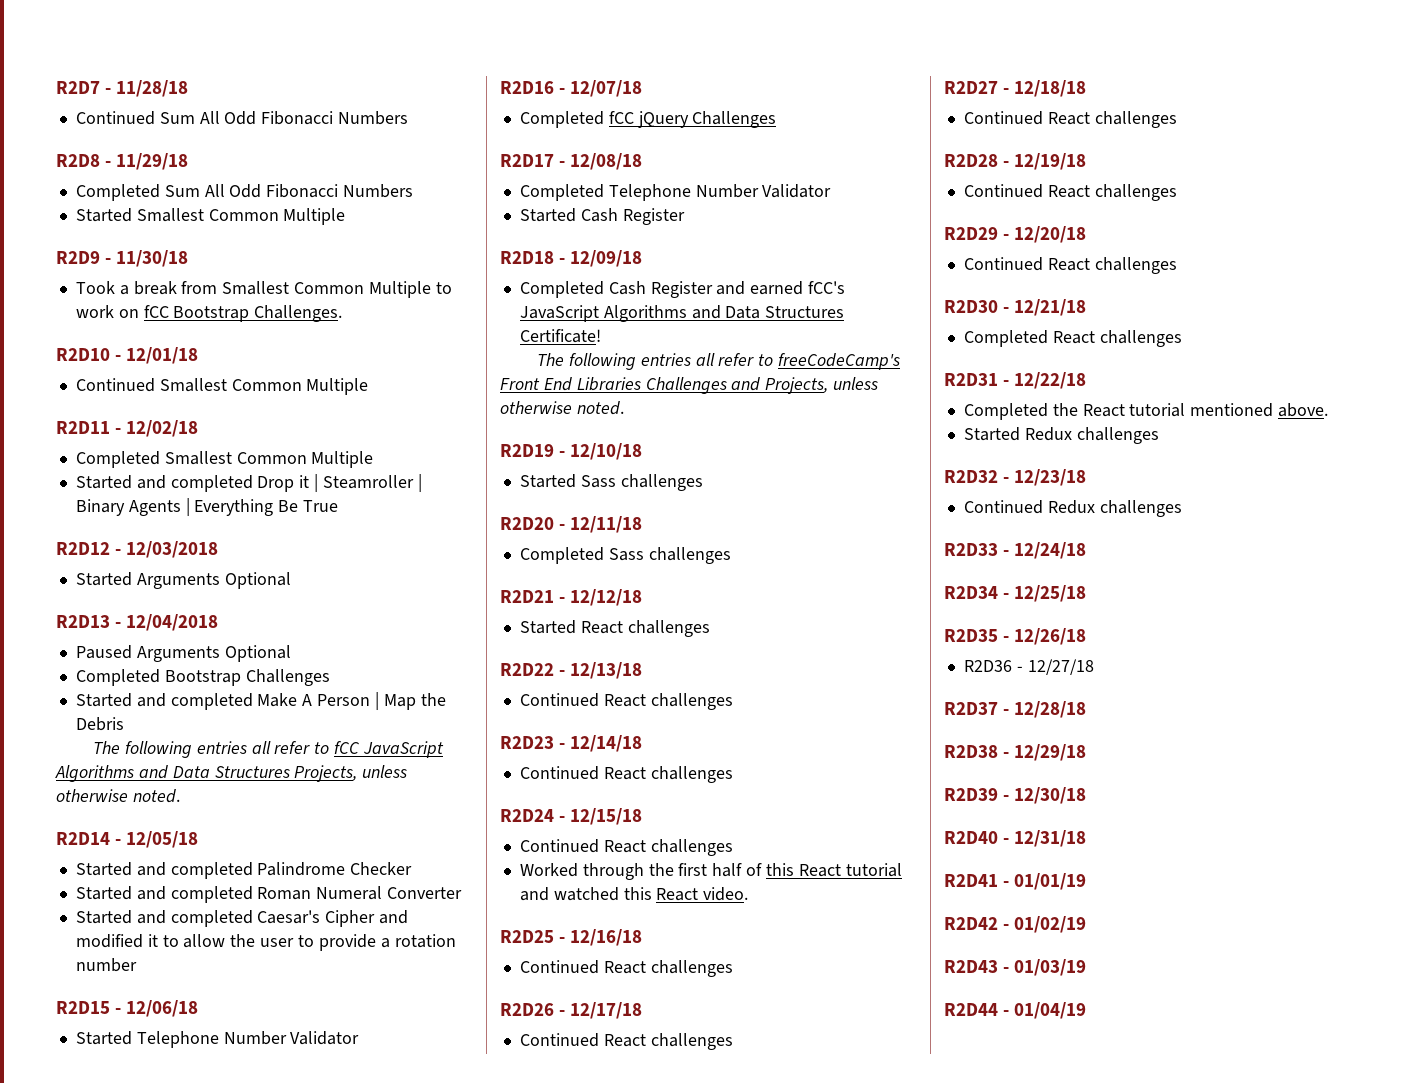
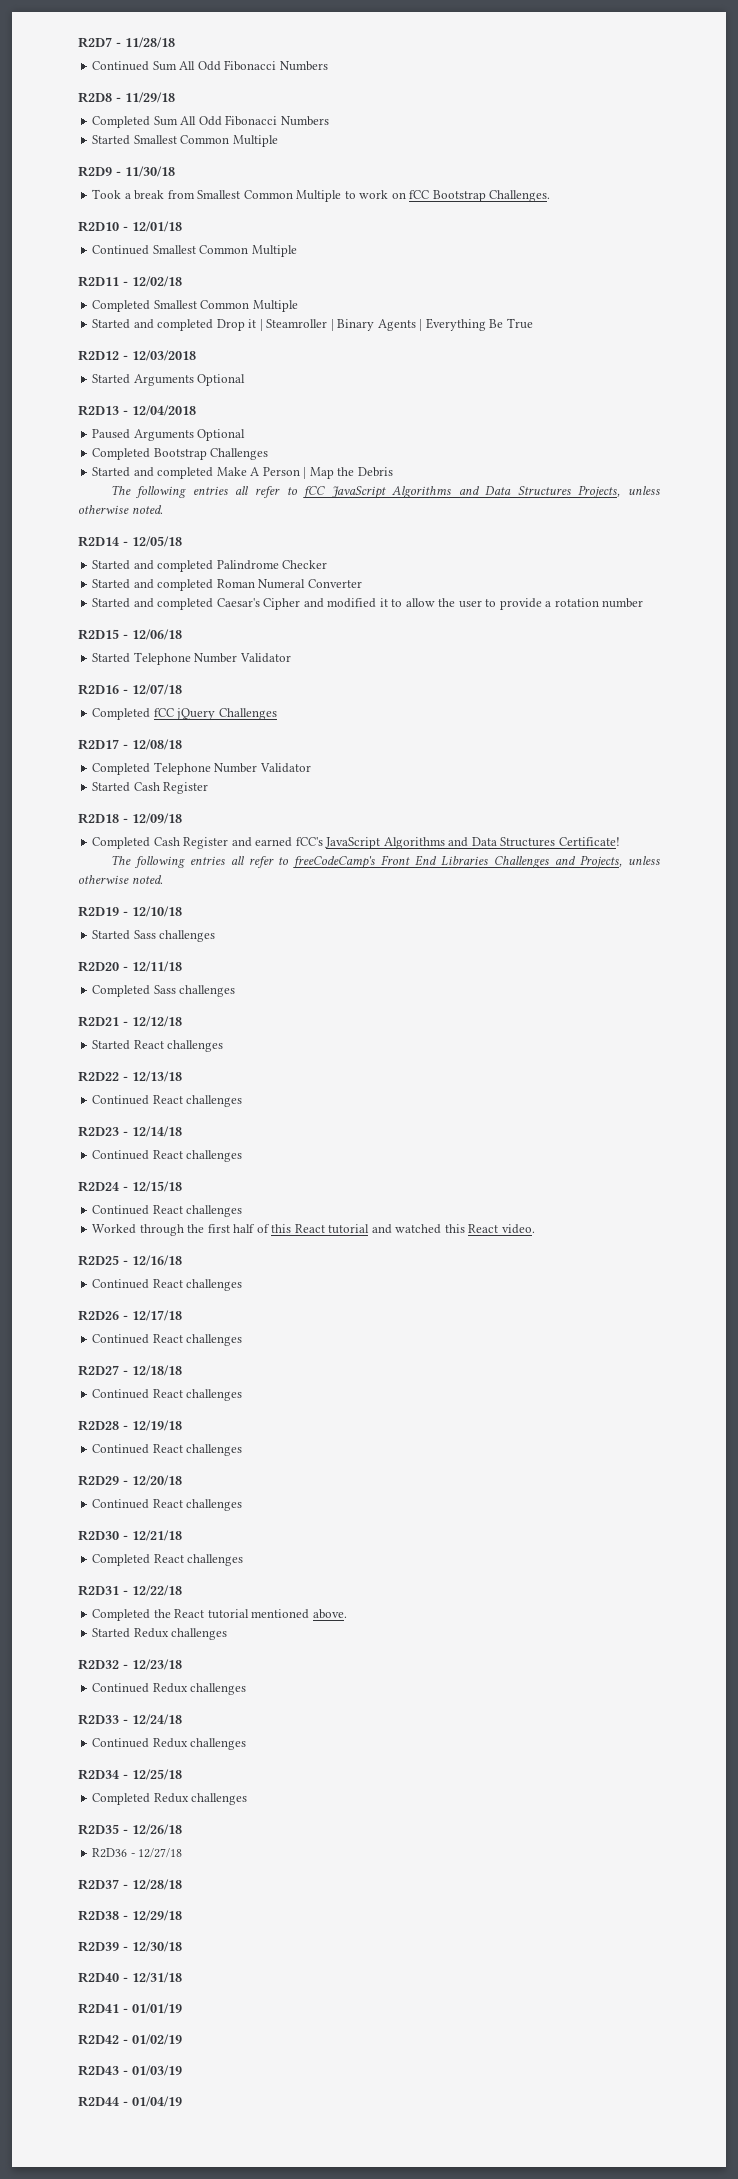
  R2D33 - 12/24/18
+ Continued Redux challenges
+ Completed Redux challenges

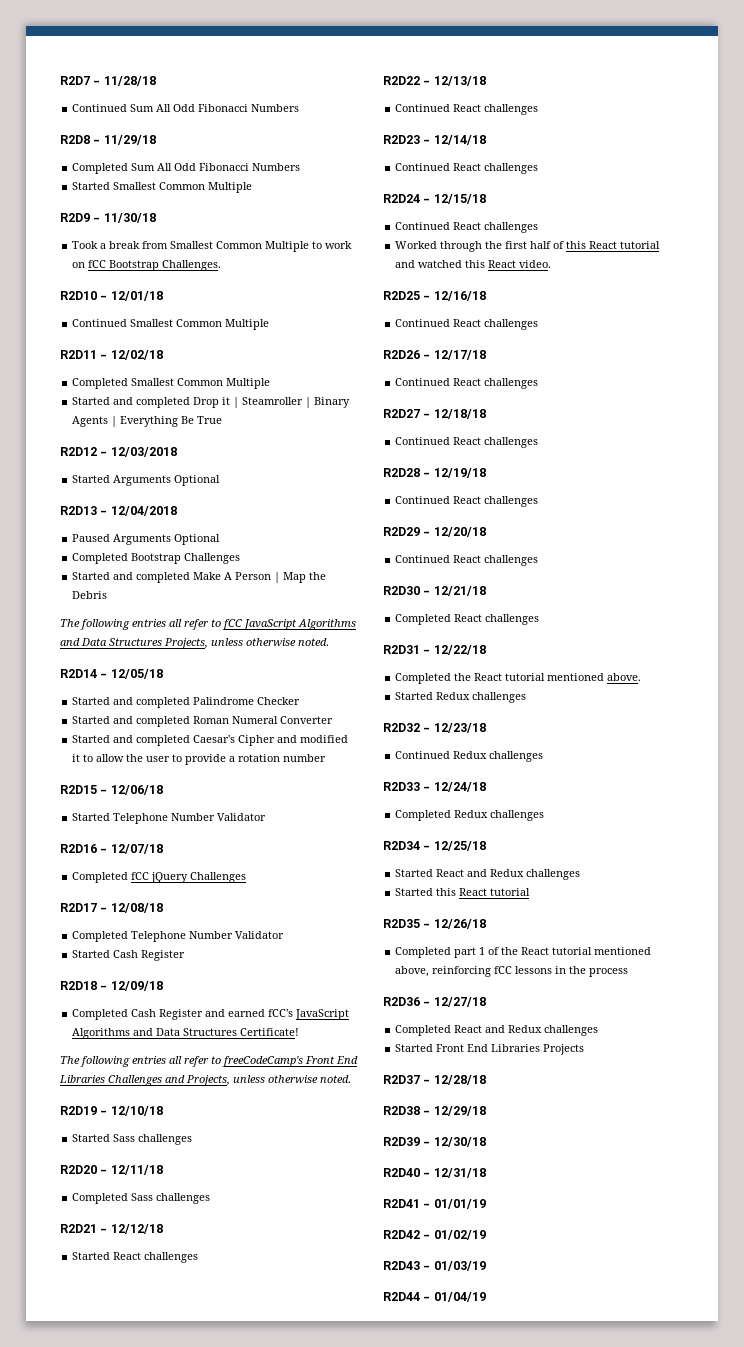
  R2D33 - 12/24/18
- Continued Redux challenges
+ Completed Redux challenges
- Completed Redux challenges
+ Started React and Redux challenges
+ Started this React tutorial
+ Completed part 1 of the React tutorial mentioned above, reinforcing fCC lessons in the process
  R2D36 - 12/27/18
+ Completed React and Redux challenges
+ Started Front End Libraries Projects

